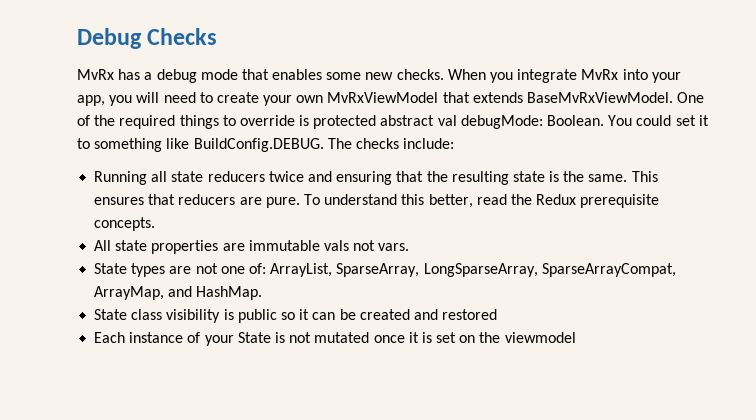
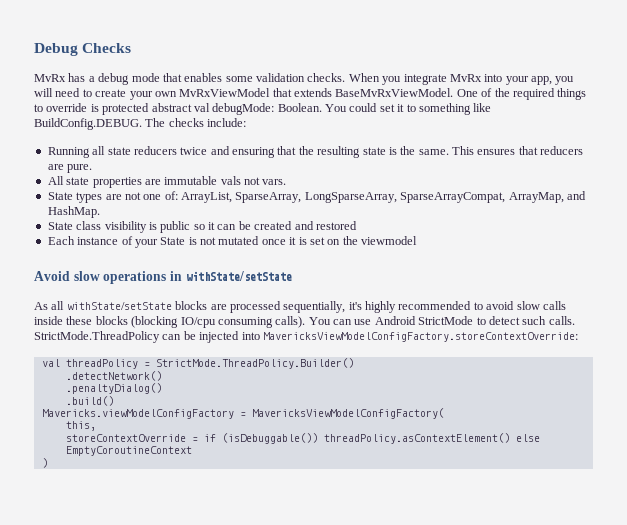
- MvRx has a debug mode that enables some new checks.
+ MvRx has a debug mode that enables some validation checks.
- To understand this better, read the Redux prerequisite concepts.
+ Avoid slow operations in withState/setState
+ As all withState/setState blocks are processed sequentially, it's highly recommended to avoid slow calls inside these blocks (blocking IO/cpu consuming calls). You can use Android StrictMode to detect such calls. StrictMode.ThreadPolicy can be injected into MavericksViewModelConfigFactory.storeContextOverride:
+ val threadPolicy = StrictMode.ThreadPolicy.Builder()
+ .detectNetwork()
+ .penaltyDialog()
+ .build()
+ Mavericks.viewModelConfigFactory = MavericksViewModelConfigFactory(
+ this,
+ storeContextOverride = if (isDebuggable()) threadPolicy.asContextElement() else EmptyCoroutineContext
+ )

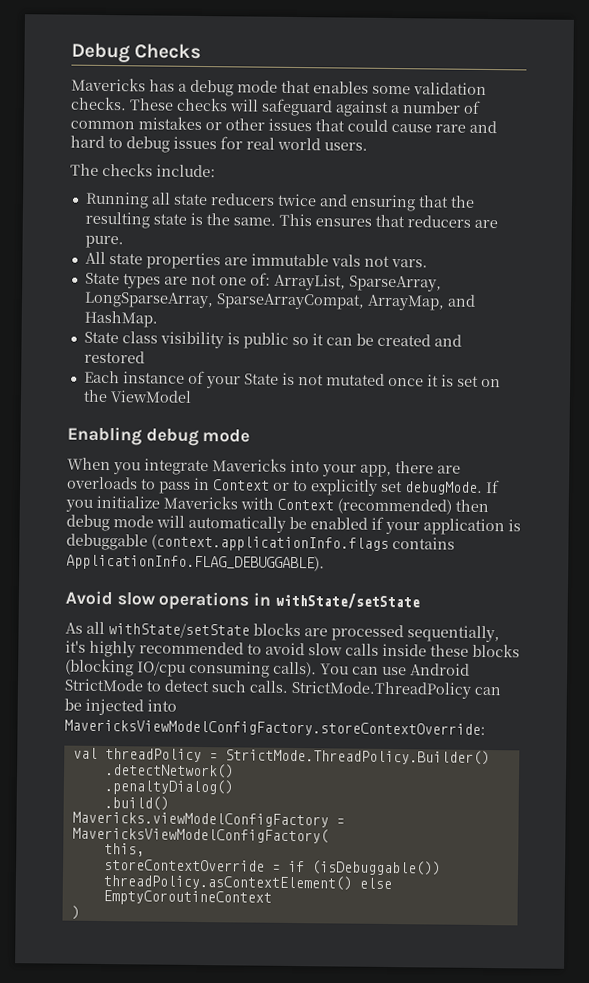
- MvRx has a debug mode that enables some validation checks.
+ Mavericks has a debug mode that enables some validation checks.
- When you integrate MvRx into your app, you will need to create your own MvRxViewModel that extends BaseMvRxViewModel. One of the required things to override is protected abstract val debugMode: Boolean. You could set it to something like BuildConfig.DEBUG. The checks include:
+ These checks will safeguard against a number of common mistakes or other issues that could cause rare and hard to debug issues for real world users.
+ The checks include:
- Each instance of your State is not mutated once it is set on the viewmodel
+ Each instance of your State is not mutated once it is set on the ViewModel
+ Enabling debug mode
+ When you integrate Mavericks into your app, there are overloads to pass in Context or to explicitly set debugMode. If you initialize Mavericks with Context (recommended) then debug mode will automatically be enabled if your application is debuggable (context.applicationInfo.flags contains ApplicationInfo.FLAG_DEBUGGABLE).

